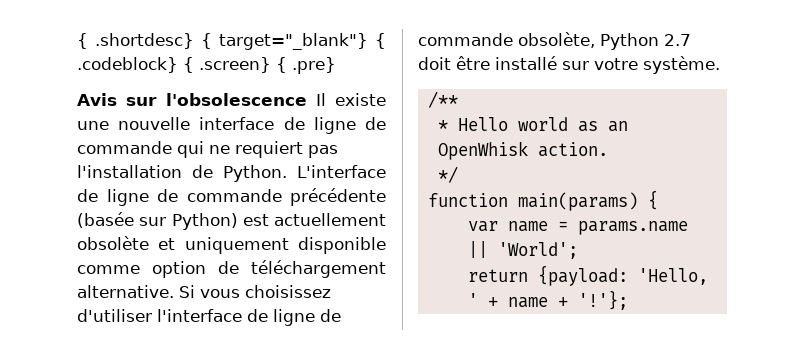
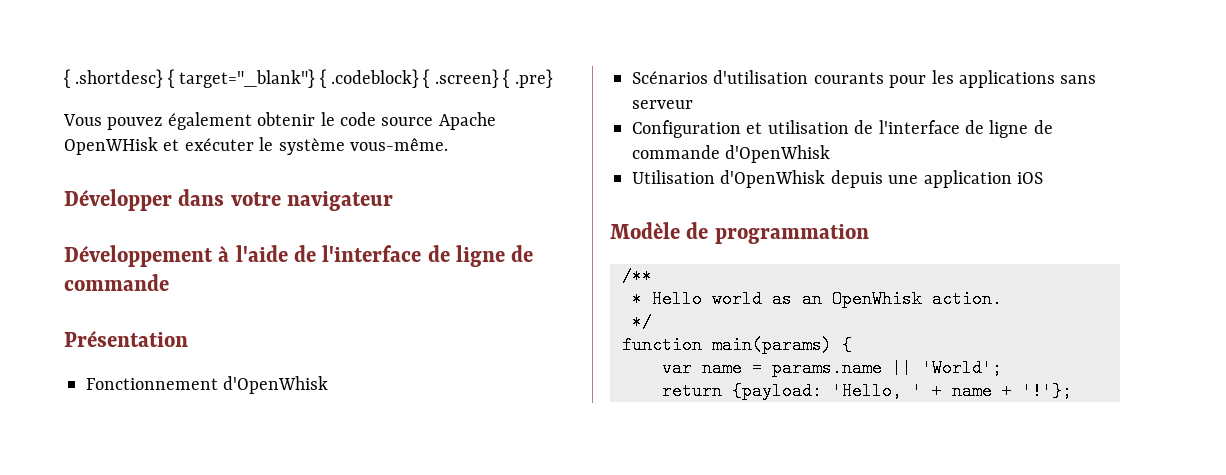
- Avis sur l'obsolescence Il existe une nouvelle interface de ligne de commande qui ne requiert pas l'installation de Python. L'interface de ligne de commande précédente (basée sur Python) est actuellement obsolète et uniquement disponible comme option de téléchargement alternative. Si vous choisissez d'utiliser l'interface de ligne de commande obsolète, Python 2.7 doit être installé sur votre système.
+ Vous pouvez également obtenir le code source Apache OpenWHisk et exécuter le système vous-même.
+ Développer dans votre navigateur
+ Développement à l'aide de l'interface de ligne de commande
+ Présentation
+ Fonctionnement d'OpenWhisk
+ Scénarios d'utilisation courants pour les applications sans serveur
+ Configuration et utilisation de l'interface de ligne de commande d'OpenWhisk
+ Utilisation d'OpenWhisk depuis une application iOS
+ Modèle de programmation

